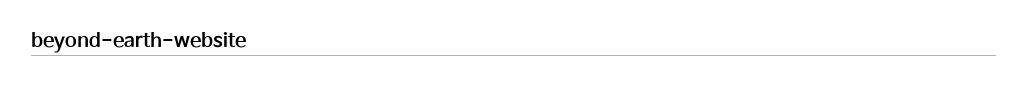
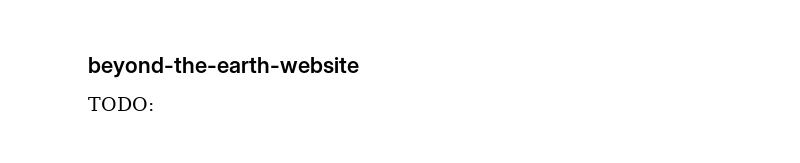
- beyond-earth-website
+ beyond-the-earth-website
+ TODO:

